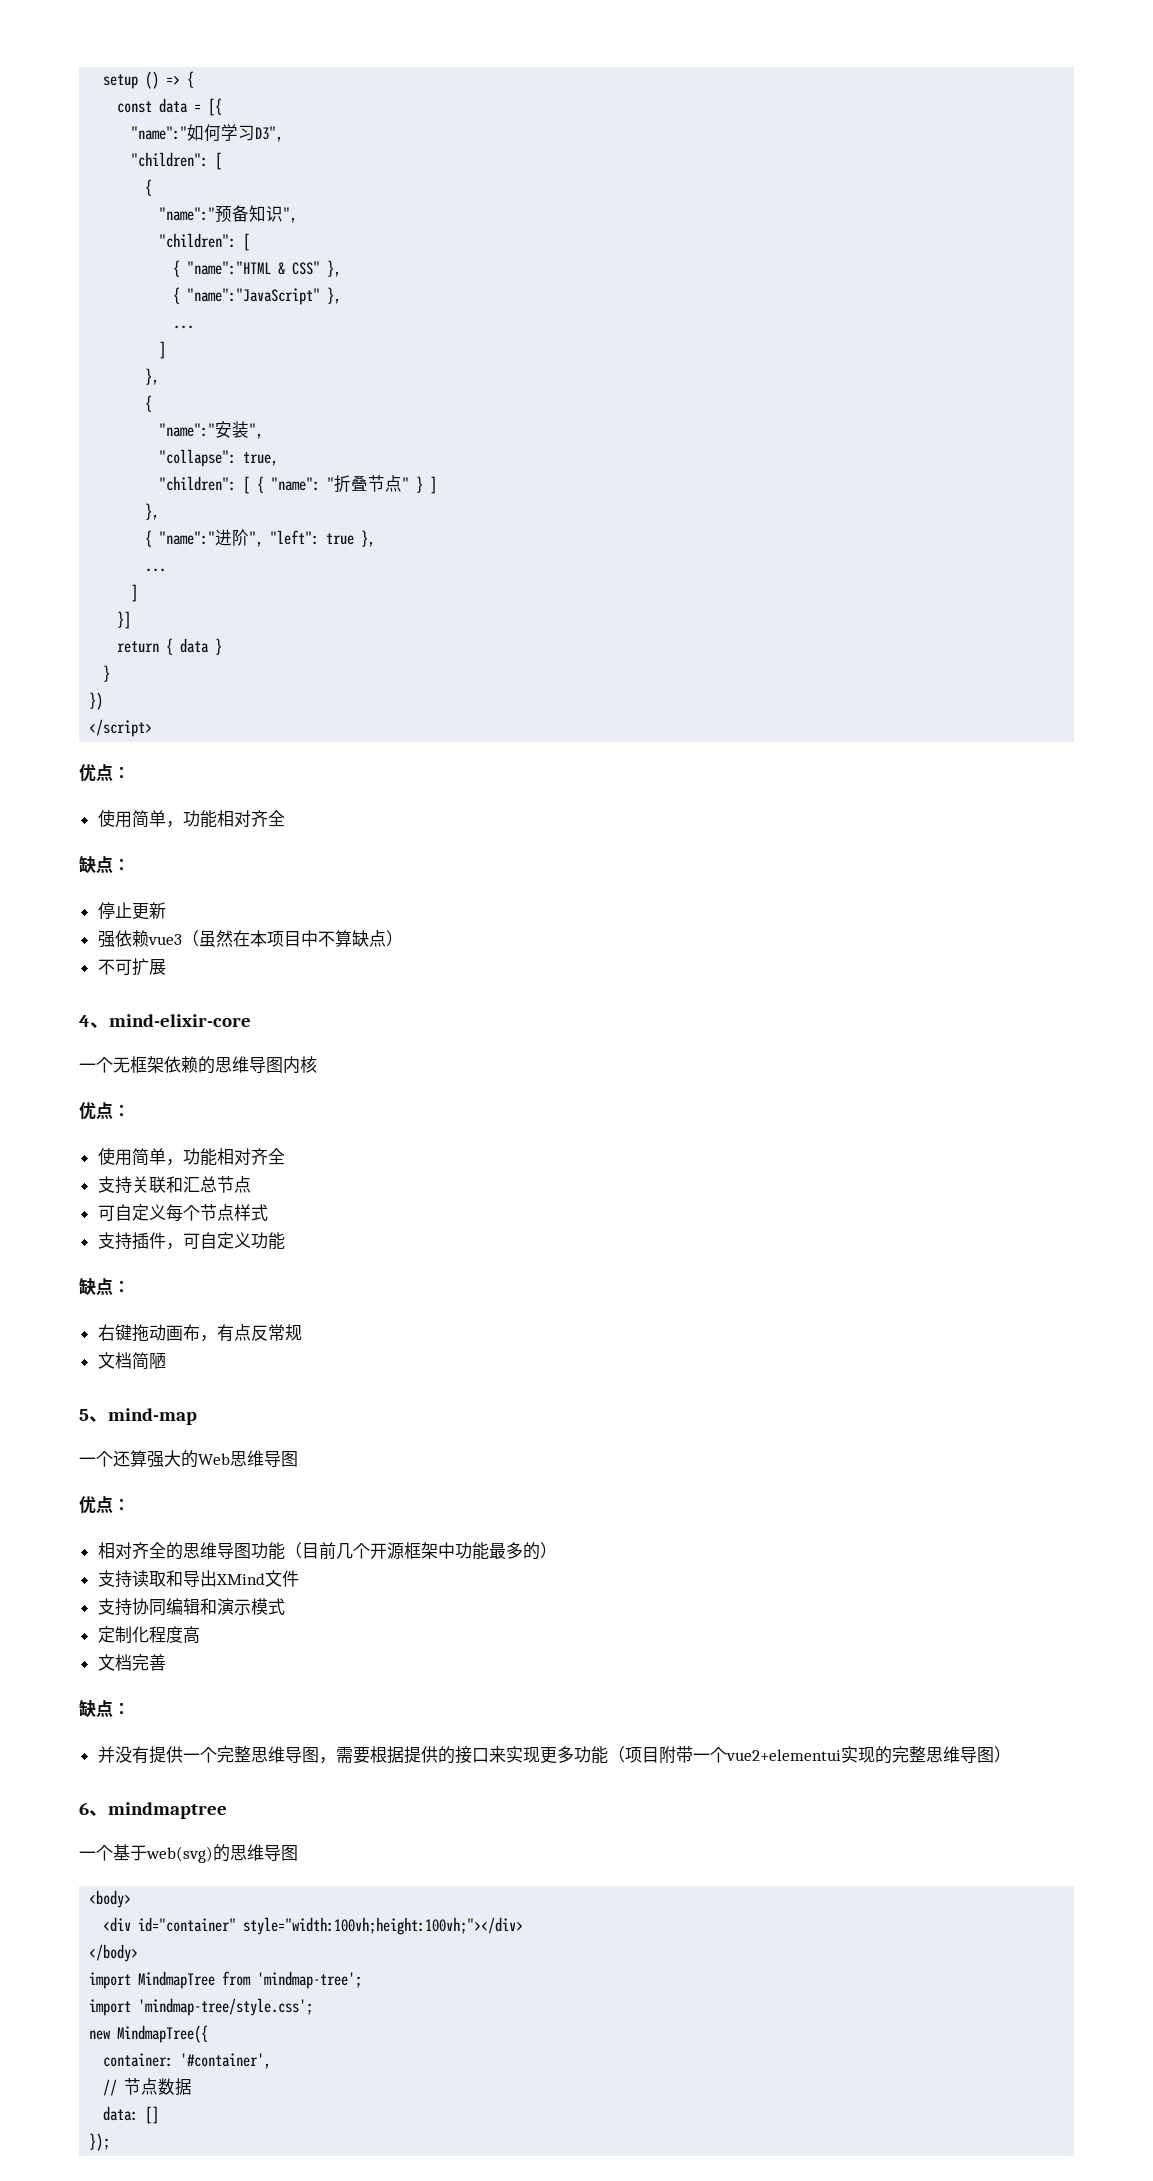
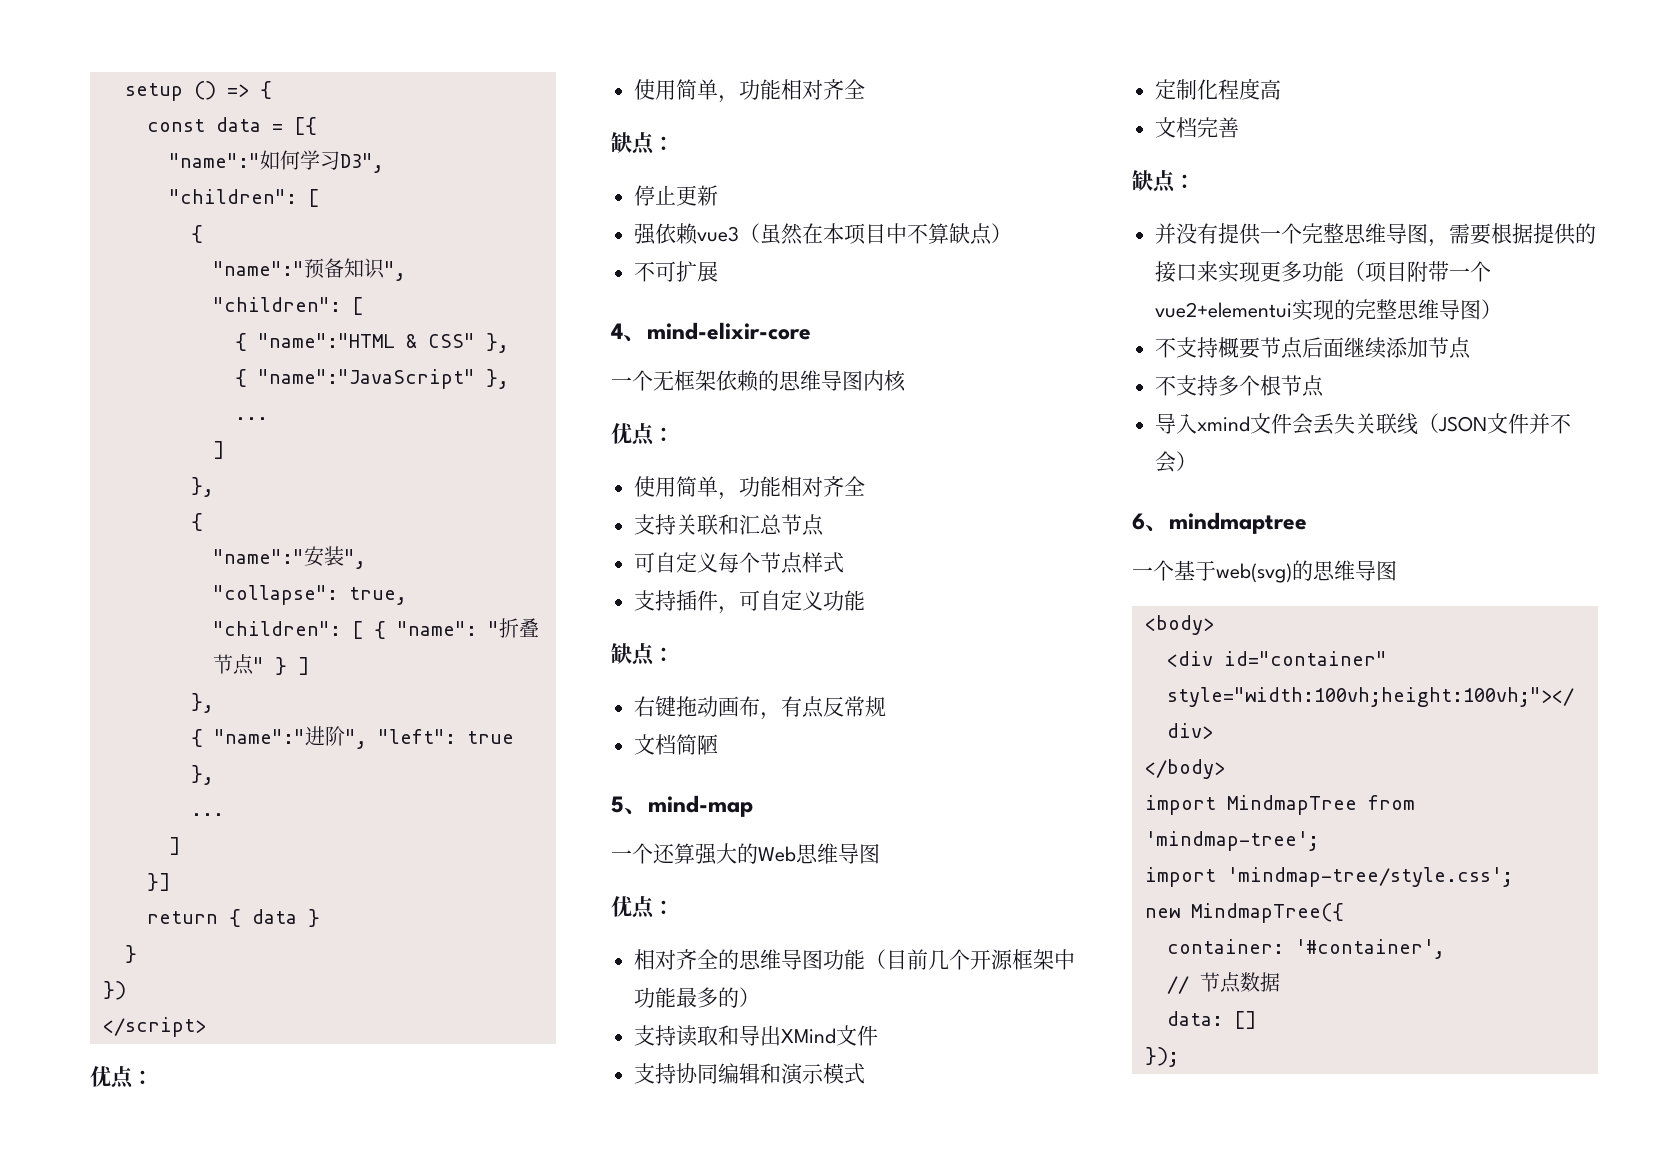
+ 不支持概要节点后面继续添加节点
+ 不支持多个根节点
+ 导入xmind文件会丢失关联线（JSON文件并不会）

